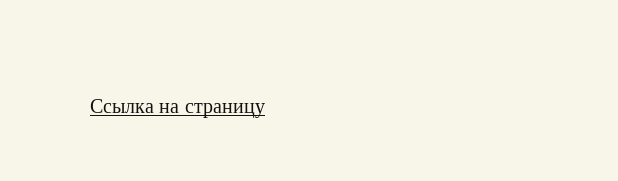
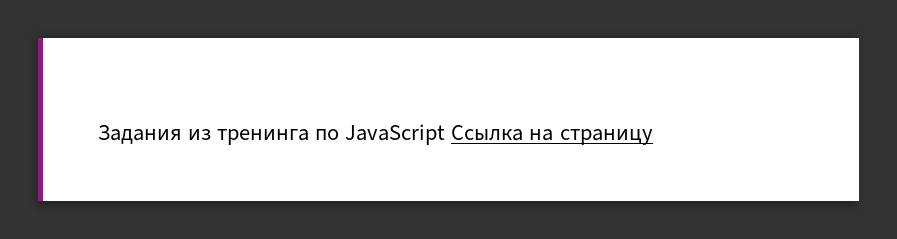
- Ссылка на страницу
+ Задания из тренинга по JavaScript Ссылка на страницу

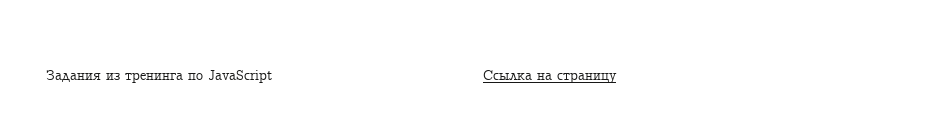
- Задания из тренинга по JavaScript Ссылка на страницу
+ Задания из тренинга по JavaScript
+ Ссылка на страницу

